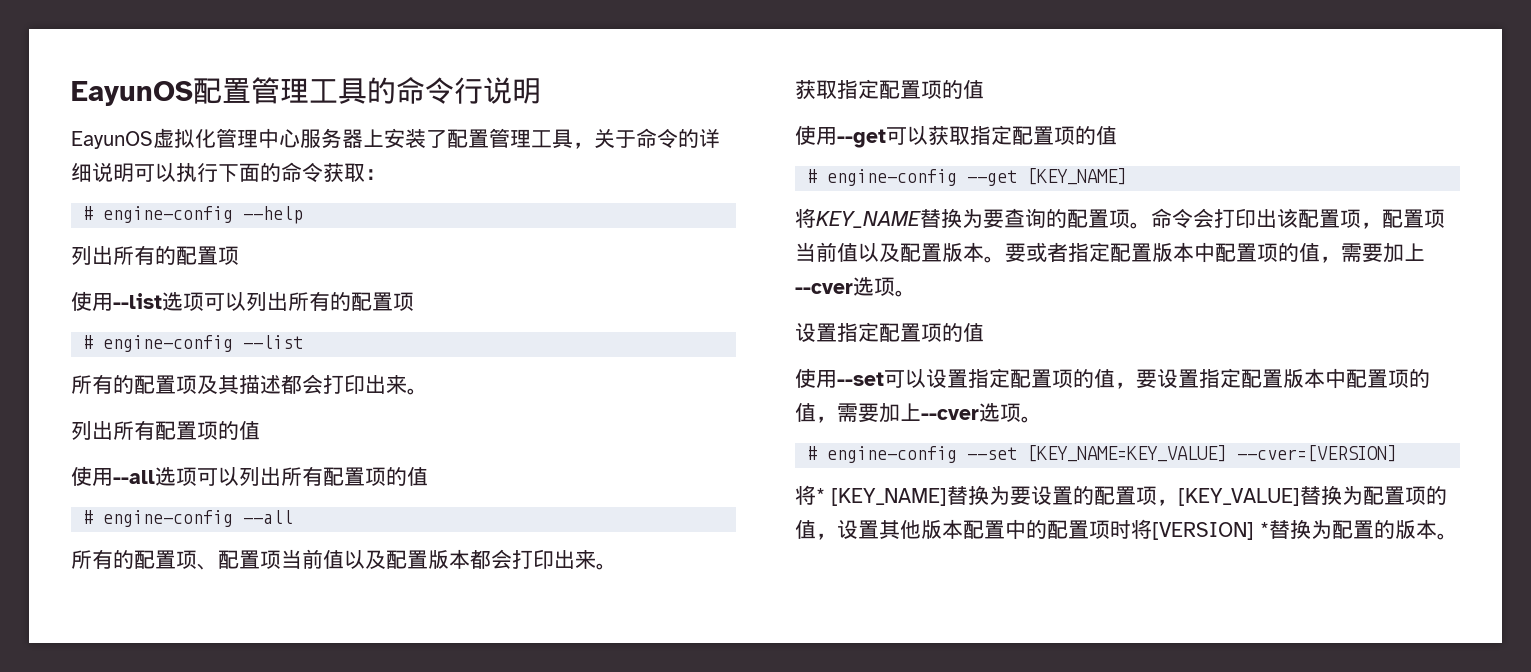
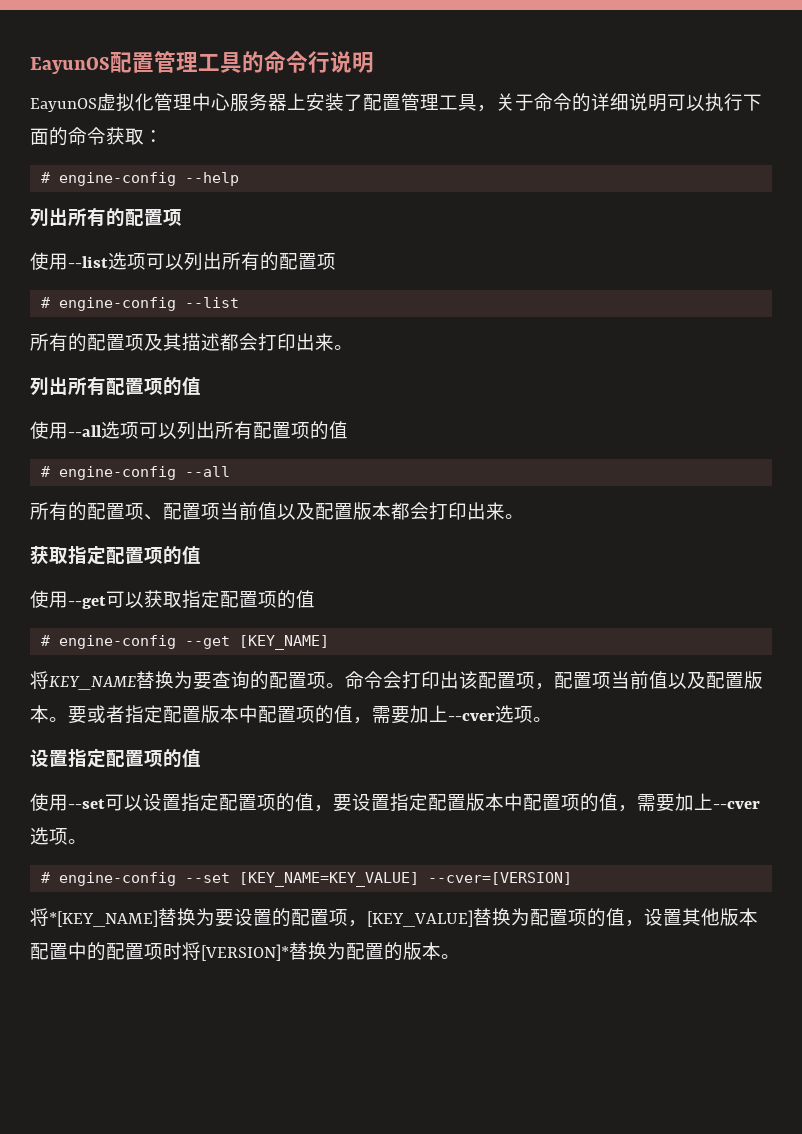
- 将* [KEY_NAME]替换为要设置的配置项，[KEY_VALUE]替换为配置项的值，设置其他版本配置中的配置项时将[VERSION] *替换为配置的版本。
+ 将*[KEY_NAME]替换为要设置的配置项，[KEY_VALUE]替换为配置项的值，设置其他版本配置中的配置项时将[VERSION]*替换为配置的版本。

